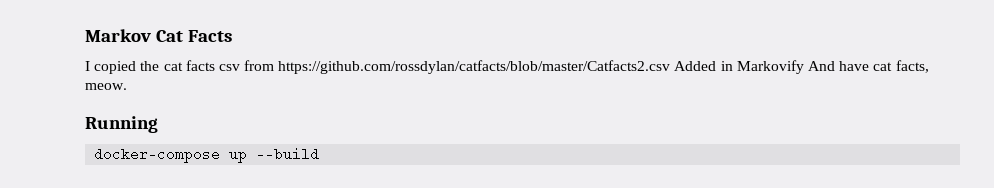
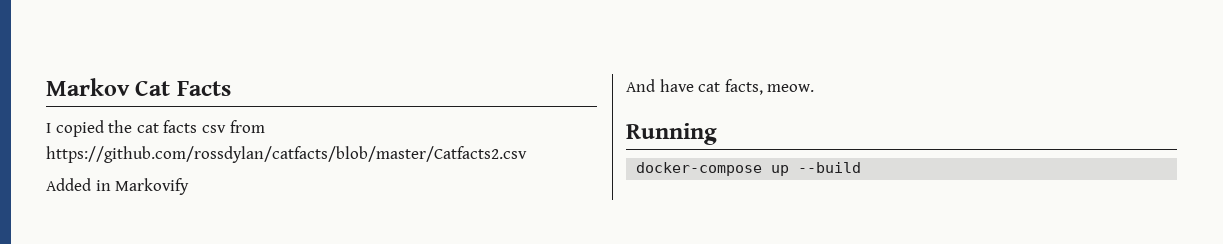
- I copied the cat facts csv from https://github.com/rossdylan/catfacts/blob/master/Catfacts2.csv Added in Markovify And have cat facts, meow.
+ I copied the cat facts csv from https://github.com/rossdylan/catfacts/blob/master/Catfacts2.csv
+ Added in Markovify
+ And have cat facts, meow.

